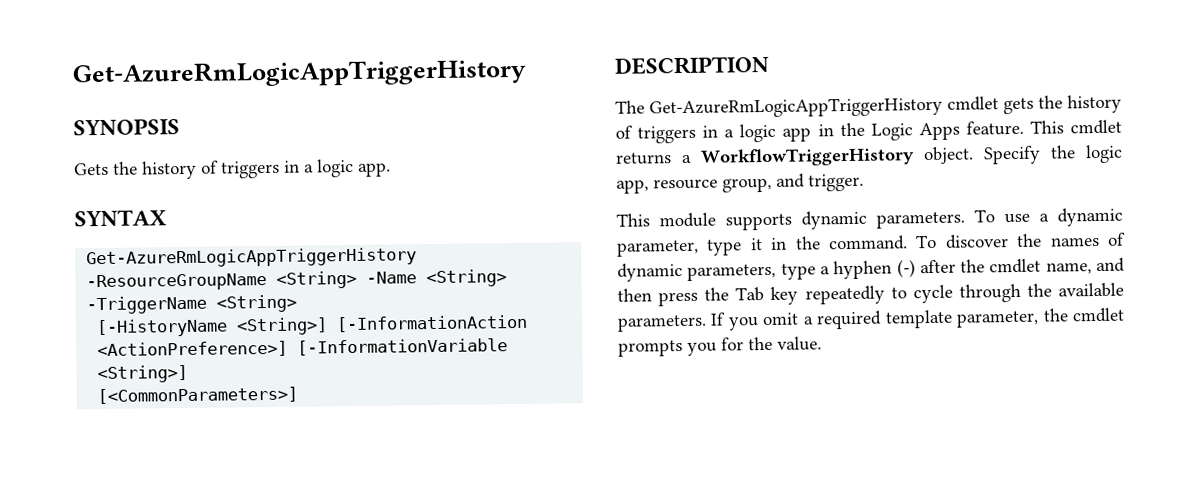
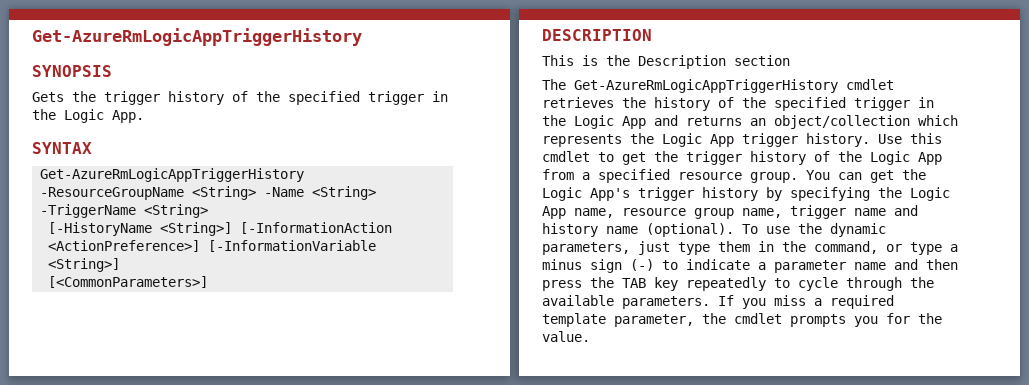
- Gets the history of triggers in a logic app.
+ Gets the trigger history of the specified trigger in the Logic App.
+ This is the Description section
- The Get-AzureRmLogicAppTriggerHistory cmdlet gets the history of triggers in a logic app in the Logic Apps feature. This cmdlet returns a WorkflowTriggerHistory object. Specify the logic app, resource group, and trigger.
- This module supports dynamic parameters. To use a dynamic parameter, type it in the command. To discover the names of dynamic parameters, type a hyphen (-) after the cmdlet name, and then press the Tab key repeatedly to cycle through the available parameters.
+ The Get-AzureRmLogicAppTriggerHistory cmdlet retrieves the history of the specified trigger in the Logic App and returns an object/collection which represents the Logic App trigger history. Use this cmdlet to get the trigger history of the Logic App from a specified resource group. You can get the Logic App's trigger history by specifying the Logic App name, resource group name, trigger name and history name (optional). To use the dynamic parameters, just type them in the command, or type a minus sign (-) to indicate a parameter name and then press the TAB key repeatedly to cycle through the available parameters.
- If you omit a required template parameter, the cmdlet prompts you for the value.
+ If you miss a required template parameter, the cmdlet prompts you for the value.

